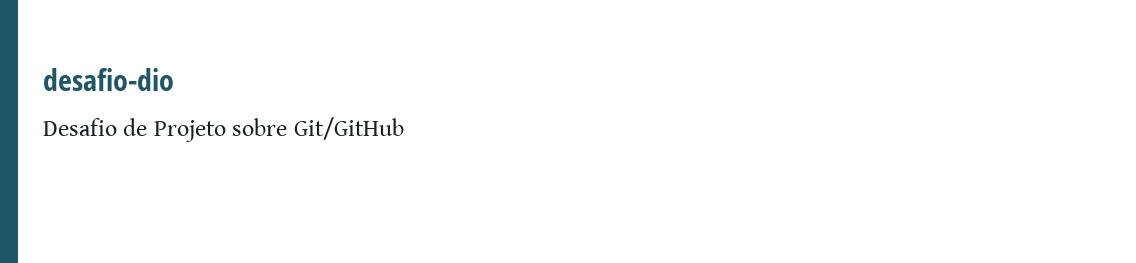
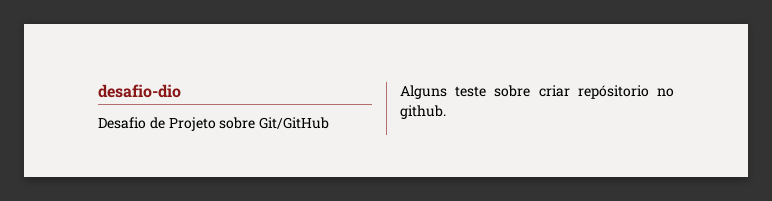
- Desafio de Projeto sobre Git/GitHub
+ Desafio de Projeto sobre Git/GitHub Alguns teste sobre criar repósitorio no github.

